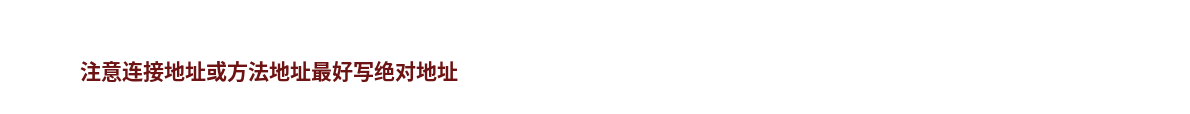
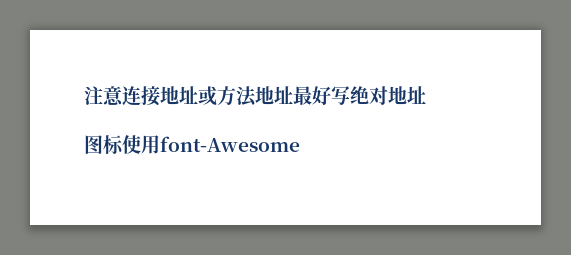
+ 图标使用font-Awesome

